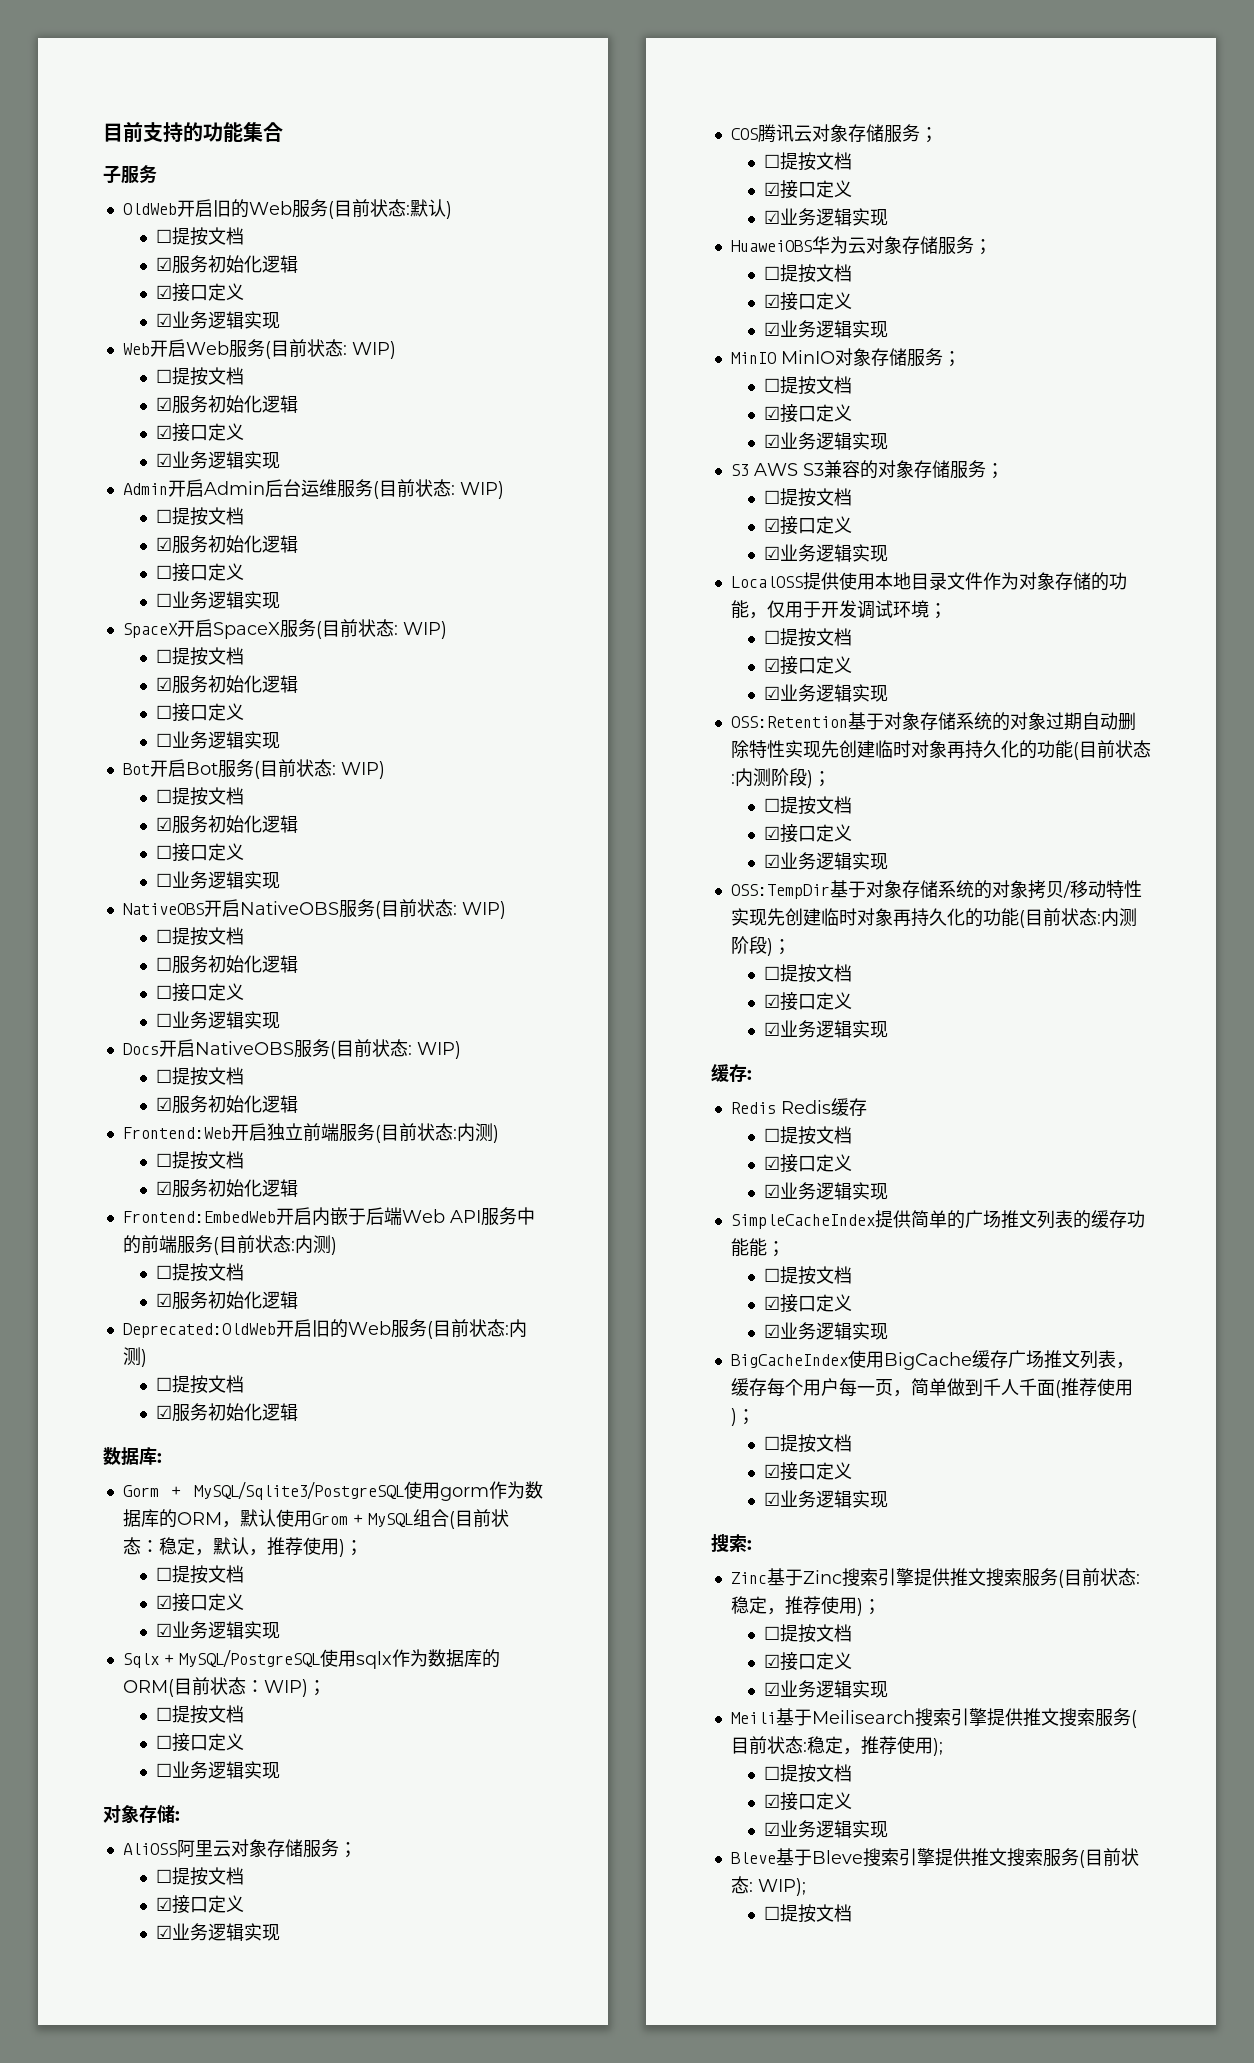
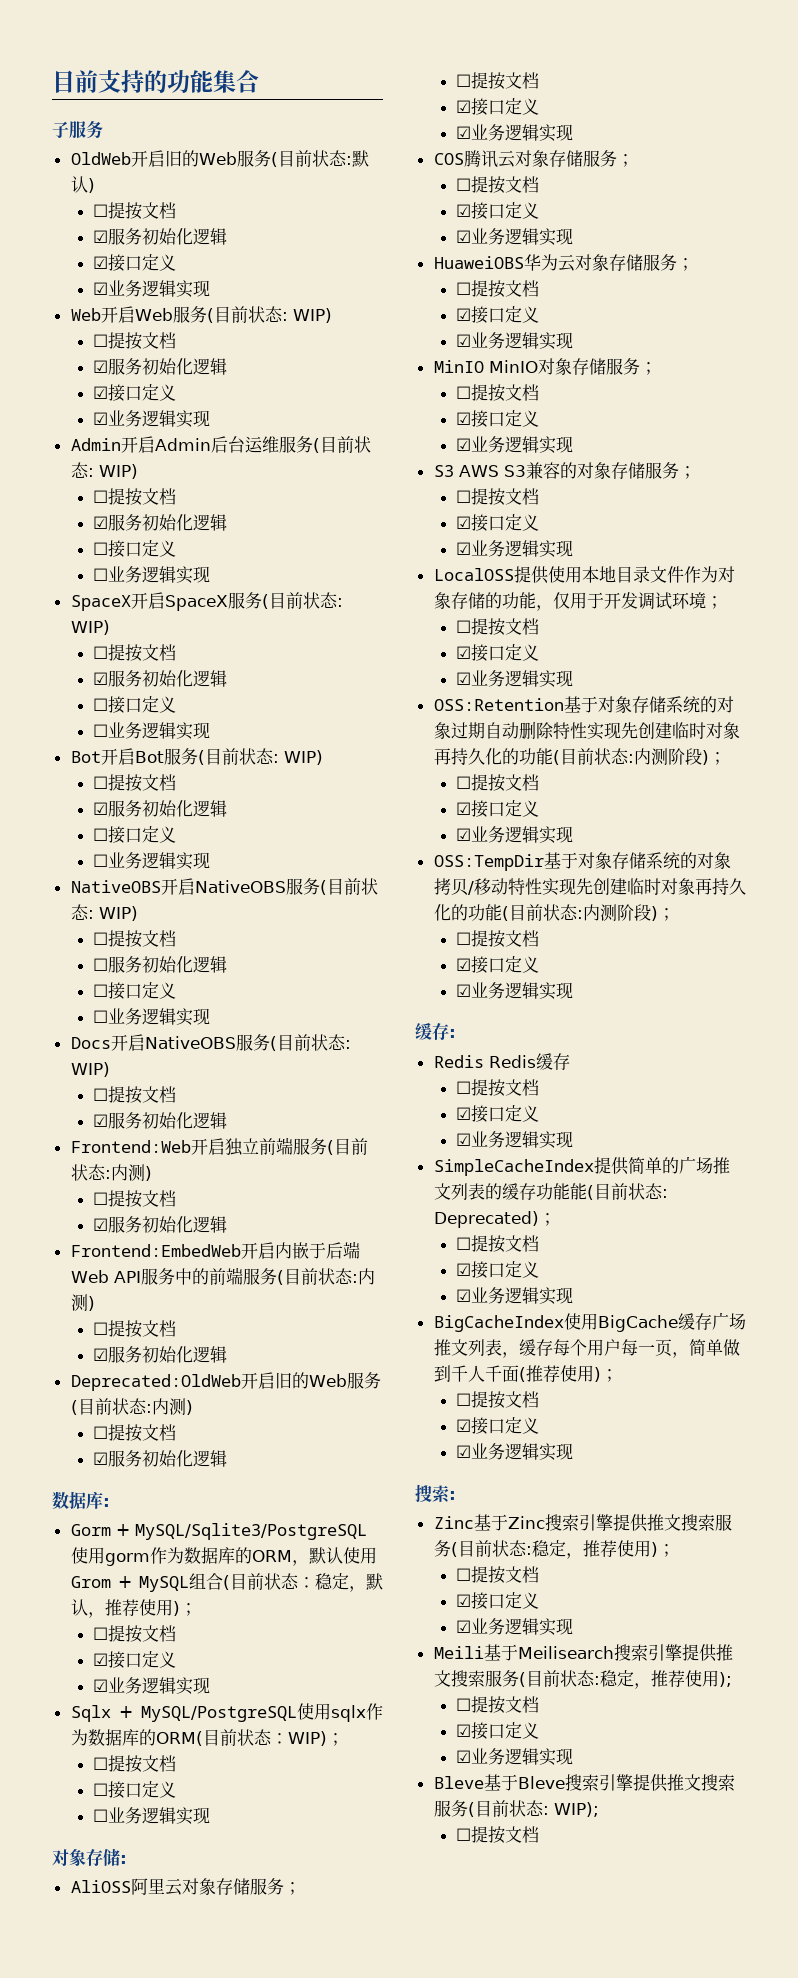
- SimpleCacheIndex提供简单的广场推文列表的缓存功能能；
+ SimpleCacheIndex提供简单的广场推文列表的缓存功能能(目前状态: Deprecated)；

